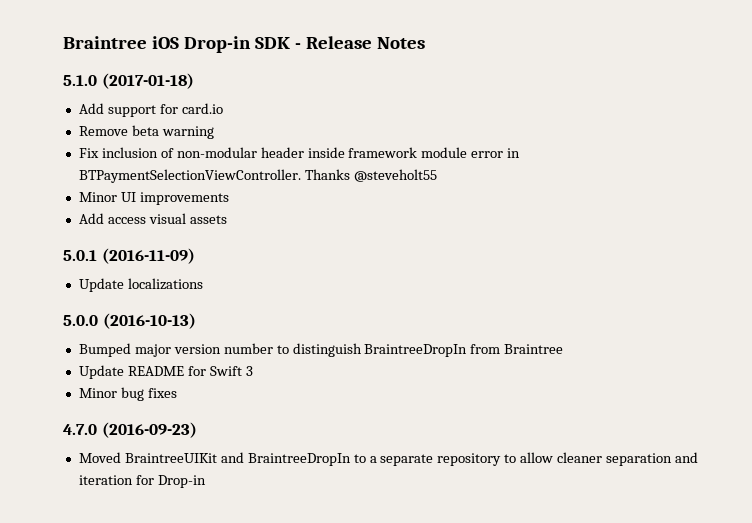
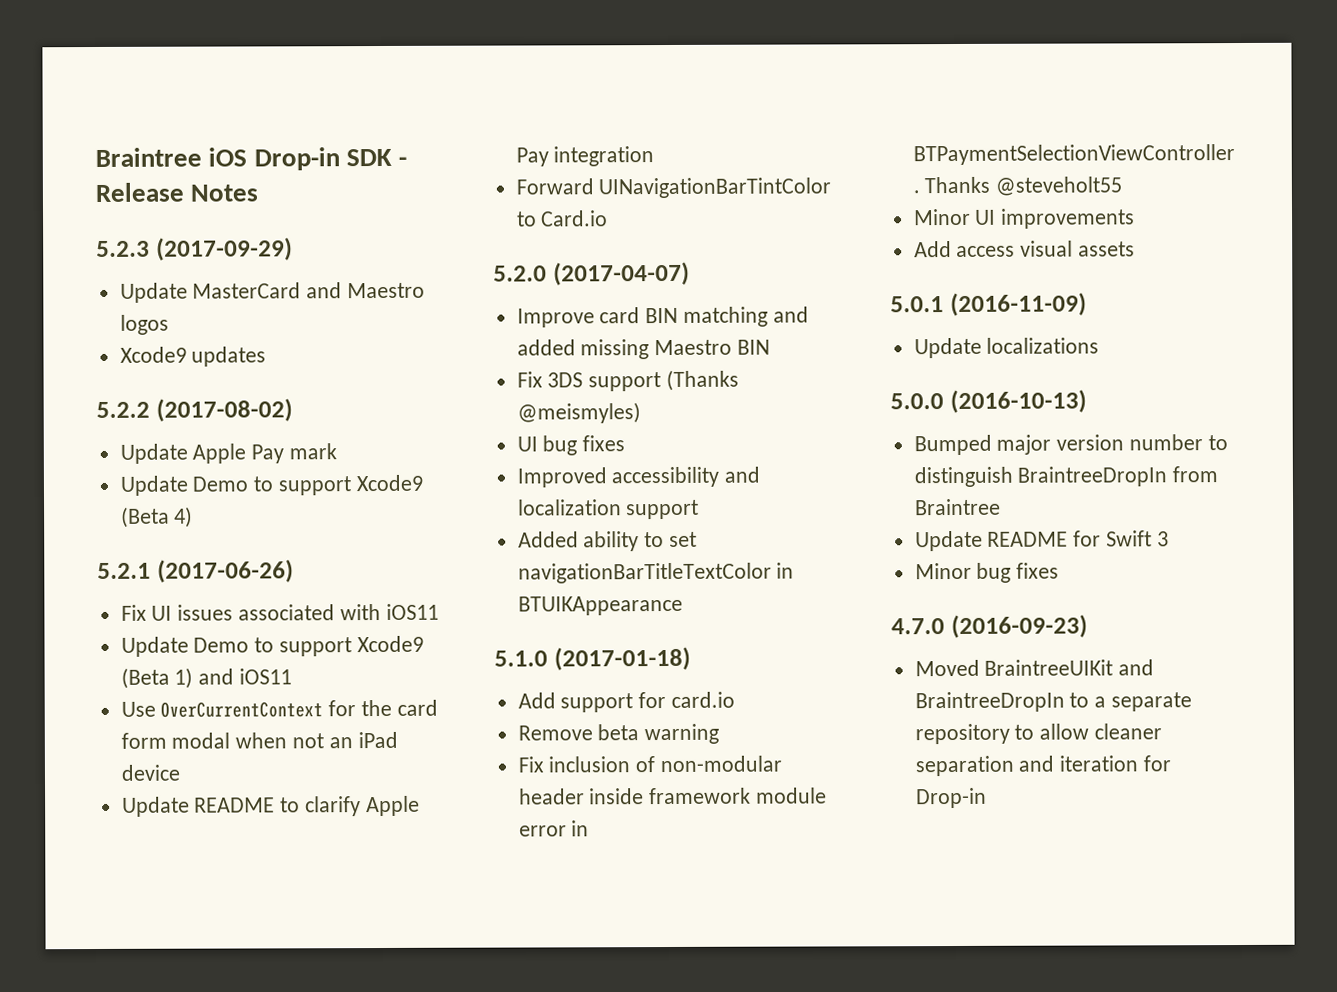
+ 5.2.3 (2017-09-29)
+ Update MasterCard and Maestro logos
+ Xcode9 updates
+ 5.2.2 (2017-08-02)
+ Update Apple Pay mark
+ Update Demo to support Xcode9 (Beta 4)
+ 5.2.1 (2017-06-26)
+ Fix UI issues associated with iOS11
+ Update Demo to support Xcode9 (Beta 1) and iOS11
+ Use OverCurrentContext for the card form modal when not an iPad device
+ Update README to clarify Apple Pay integration
+ Forward UINavigationBarTintColor to Card.io
+ 5.2.0 (2017-04-07)
+ Improve card BIN matching and added missing Maestro BIN
+ Fix 3DS support (Thanks @meismyles)
+ UI bug fixes
+ Improved accessibility and localization support
+ Added ability to set navigationBarTitleTextColor in BTUIKAppearance

